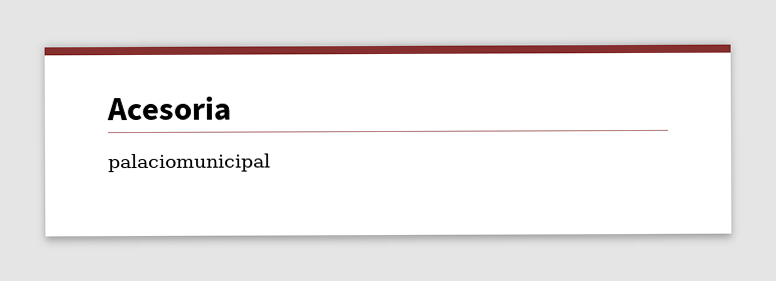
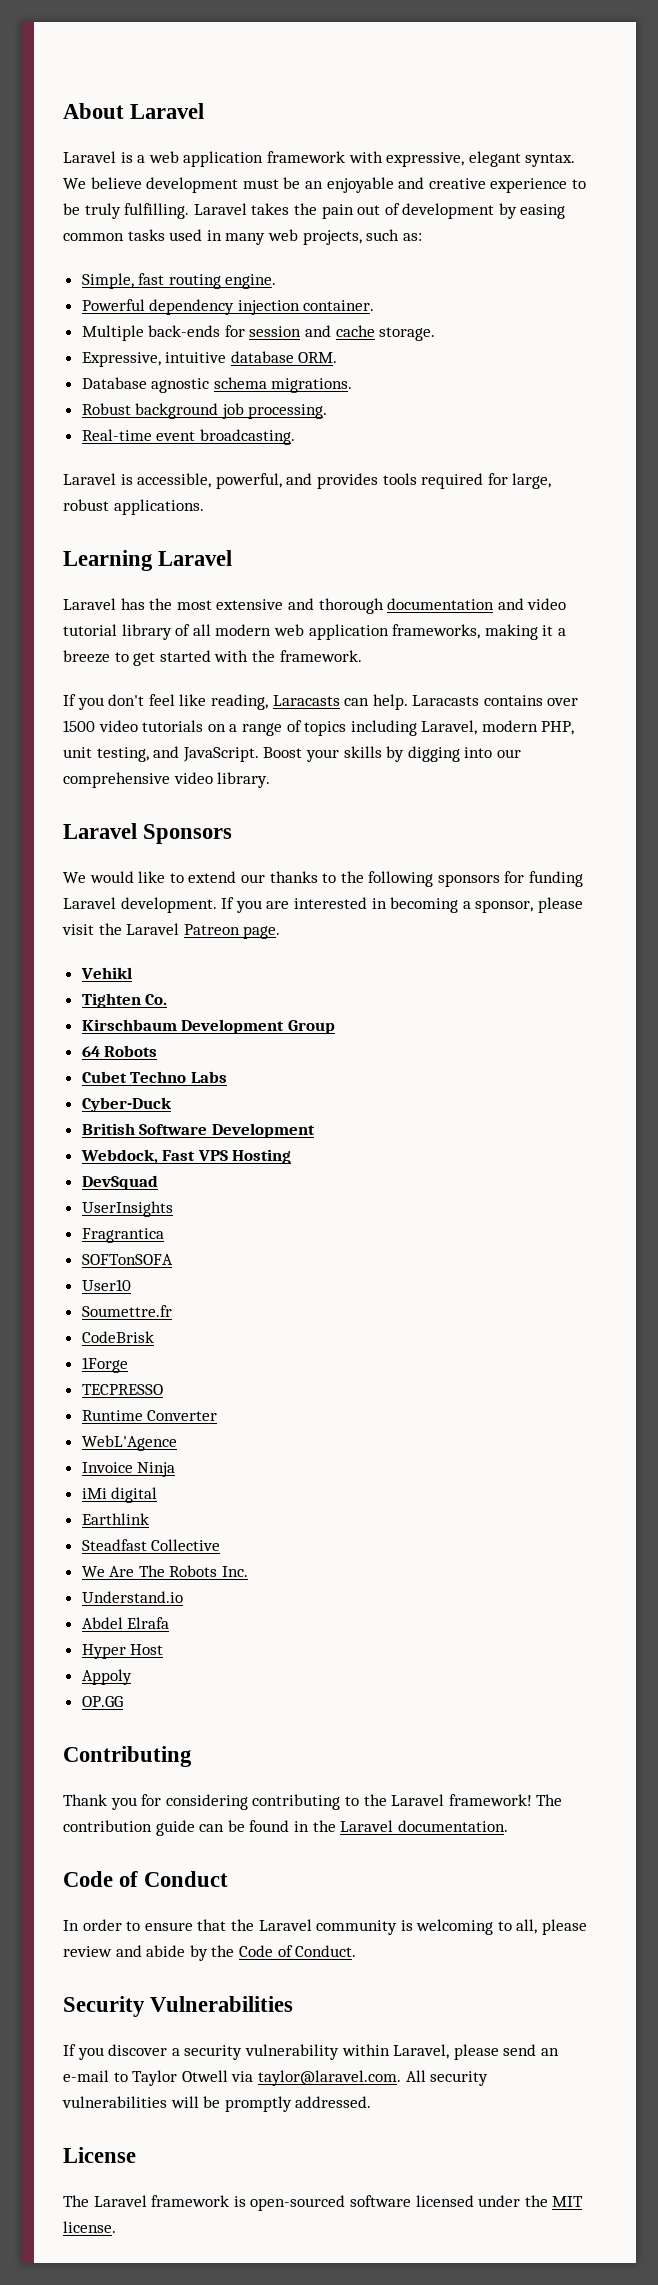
- Acesoria
- palaciomunicipal
+ About Laravel
+ Laravel is a web application framework with expressive, elegant syntax. We believe development must be an enjoyable and creative experience to be truly fulfilling. Laravel takes the pain out of development by easing common tasks used in many web projects, such as:
+ Simple, fast routing engine.
+ Powerful dependency injection container.
+ Multiple back-ends for session and cache storage.
+ Expressive, intuitive database ORM.
+ Database agnostic schema migrations.
+ Robust background job processing.
+ Real-time event broadcasting.
+ Laravel is accessible, powerful, and provides tools required for large, robust applications.
+ Learning Laravel
+ Laravel has the most extensive and thorough documentation and video tutorial library of all modern web application frameworks, making it a breeze to get started with the framework.
+ If you don't feel like reading, Laracasts can help. Laracasts contains over 1500 video tutorials on a range of topics including Laravel, modern PHP, unit testing, and JavaScript. Boost your skills by digging into our comprehensive video library.
+ Laravel Sponsors
+ We would like to extend our thanks to the following sponsors for funding Laravel development. If you are interested in becoming a sponsor, please visit the Laravel Patreon page.
+ Vehikl
+ Tighten Co.
+ Kirschbaum Development Group
+ 64 Robots
+ Cubet Techno Labs
+ Cyber-Duck
+ British Software Development
+ Webdock, Fast VPS Hosting
+ DevSquad
+ UserInsights
+ Fragrantica
+ SOFTonSOFA
+ User10
+ Soumettre.fr
+ CodeBrisk
+ 1Forge
+ TECPRESSO
+ Runtime Converter
+ WebL'Agence
+ Invoice Ninja
+ iMi digital
+ Earthlink
+ Steadfast Collective
+ We Are The Robots Inc.
+ Understand.io
+ Abdel Elrafa
+ Hyper Host
+ Appoly
+ OP.GG
+ Contributing
+ Thank you for considering contributing to the Laravel framework! The contribution guide can be found in the Laravel documentation.
+ Code of Conduct
+ In order to ensure that the Laravel community is welcoming to all, please review and abide by the Code of Conduct.
+ Security Vulnerabilities
+ If you discover a security vulnerability within Laravel, please send an e-mail to Taylor Otwell via taylor@laravel.com. All security vulnerabilities will be promptly addressed.
+ License
+ The Laravel framework is open-sourced software licensed under the MIT license.

